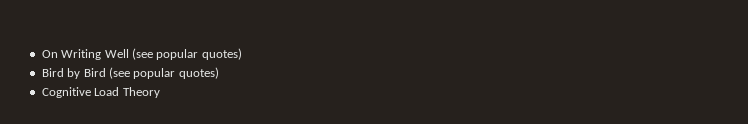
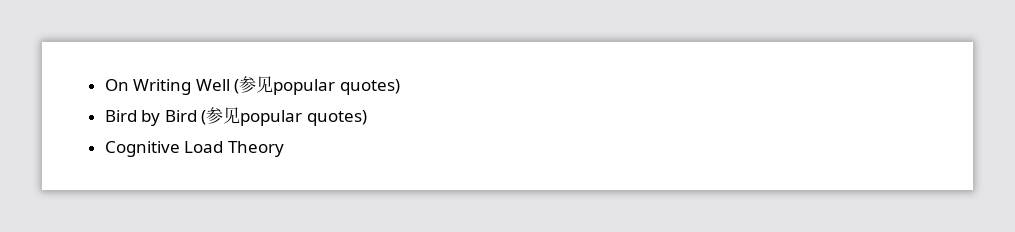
- On Writing Well (see popular quotes)
+ On Writing Well (参见popular quotes)
- Bird by Bird (see popular quotes)
+ Bird by Bird (参见popular quotes)

